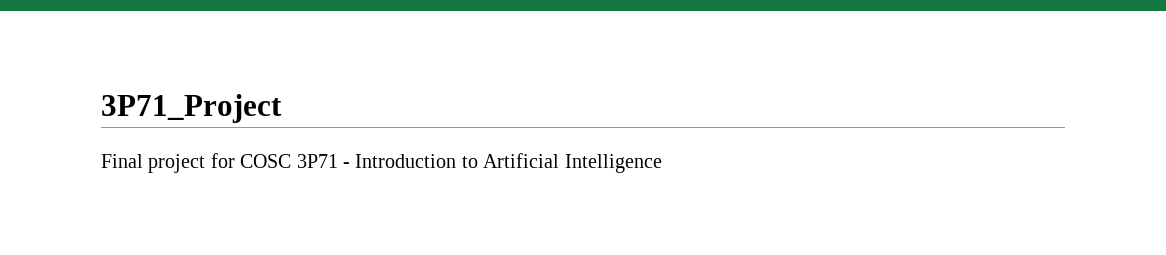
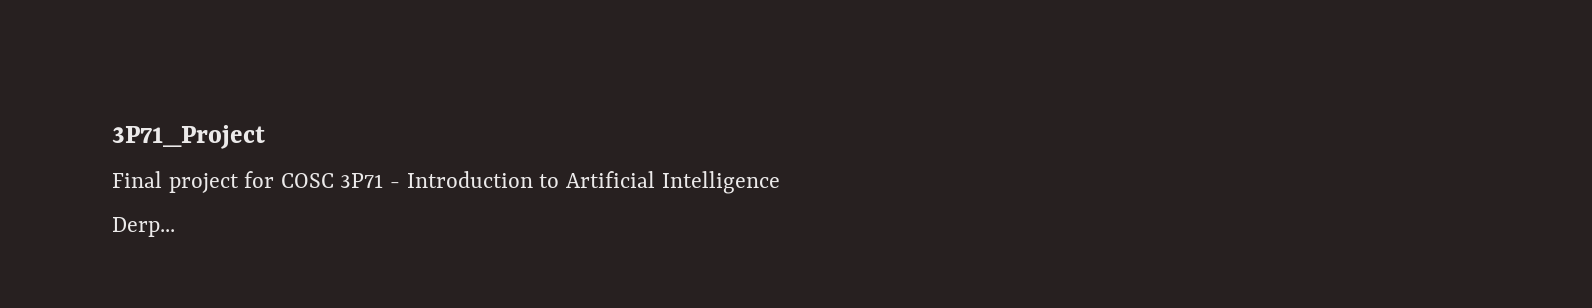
+ Derp...

